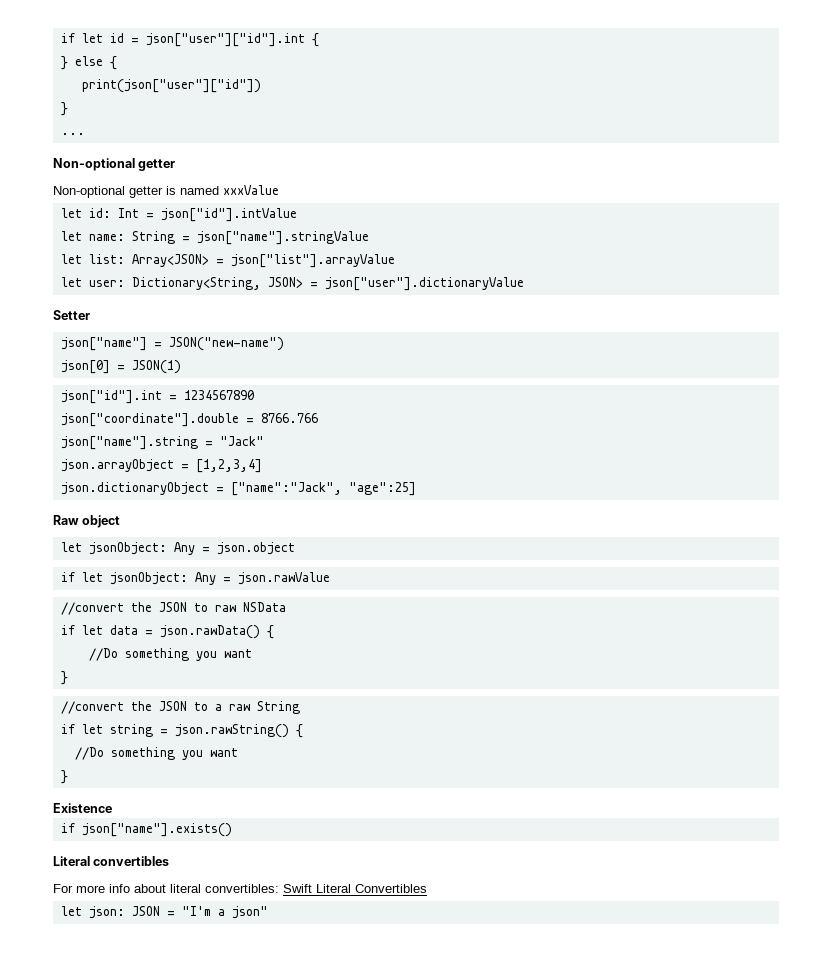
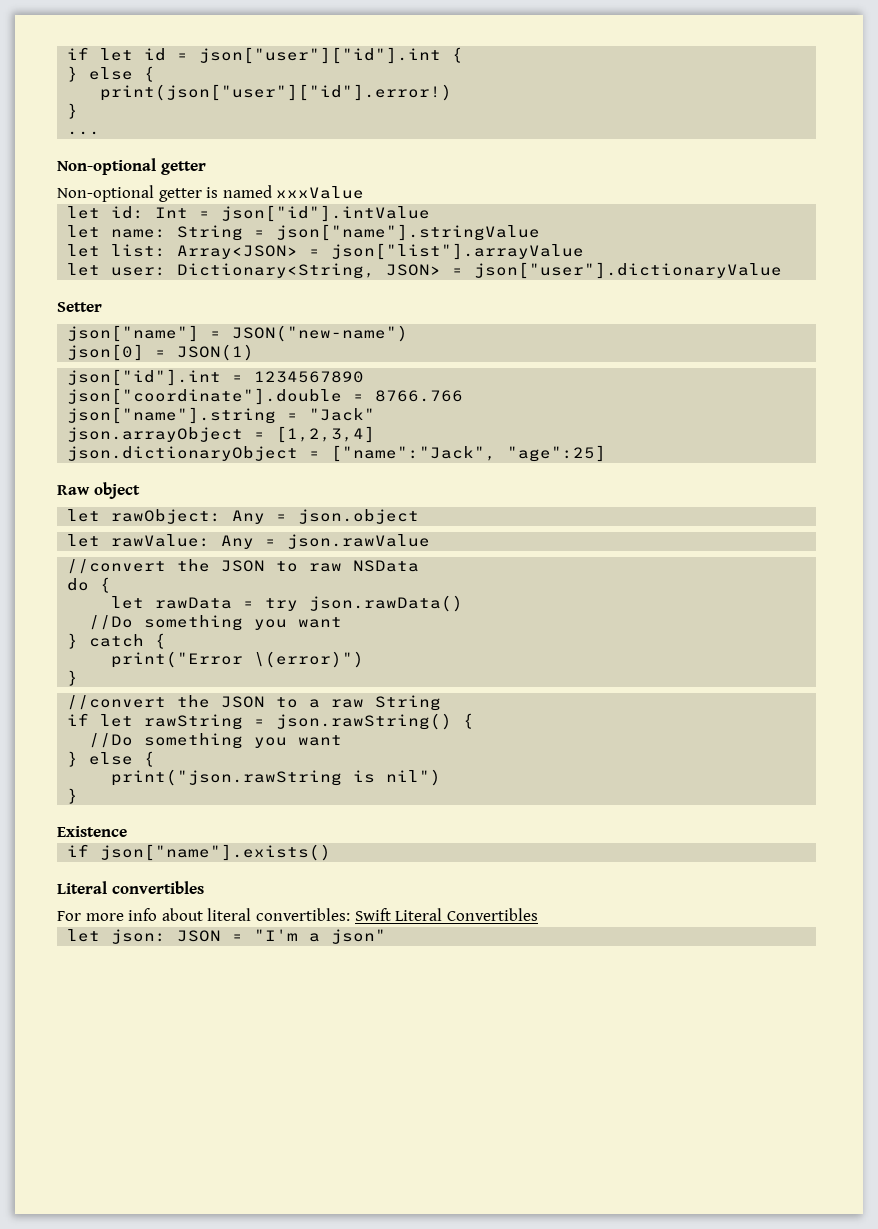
- print(json["user"]["id"])
+ print(json["user"]["id"].error!)
- let jsonObject: Any = json.object
+ let rawObject: Any = json.object
- if let jsonObject: Any = json.rawValue
+ let rawValue: Any = json.rawValue
- if let data = json.rawData() {
+ do {
+ let rawData = try json.rawData()
  //Do something you want
+ } catch {
+ print("Error \(error)")
- if let string = json.rawString() {
+ if let rawString = json.rawString() {
  //Do something you want
+ } else {
+ print("json.rawString is nil")

